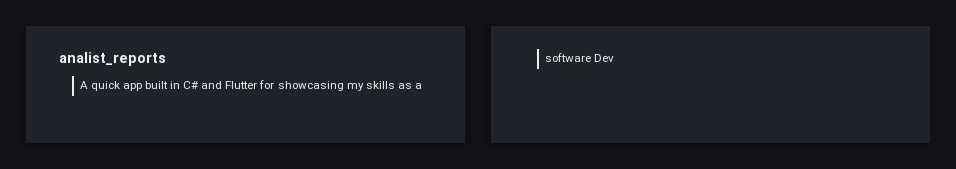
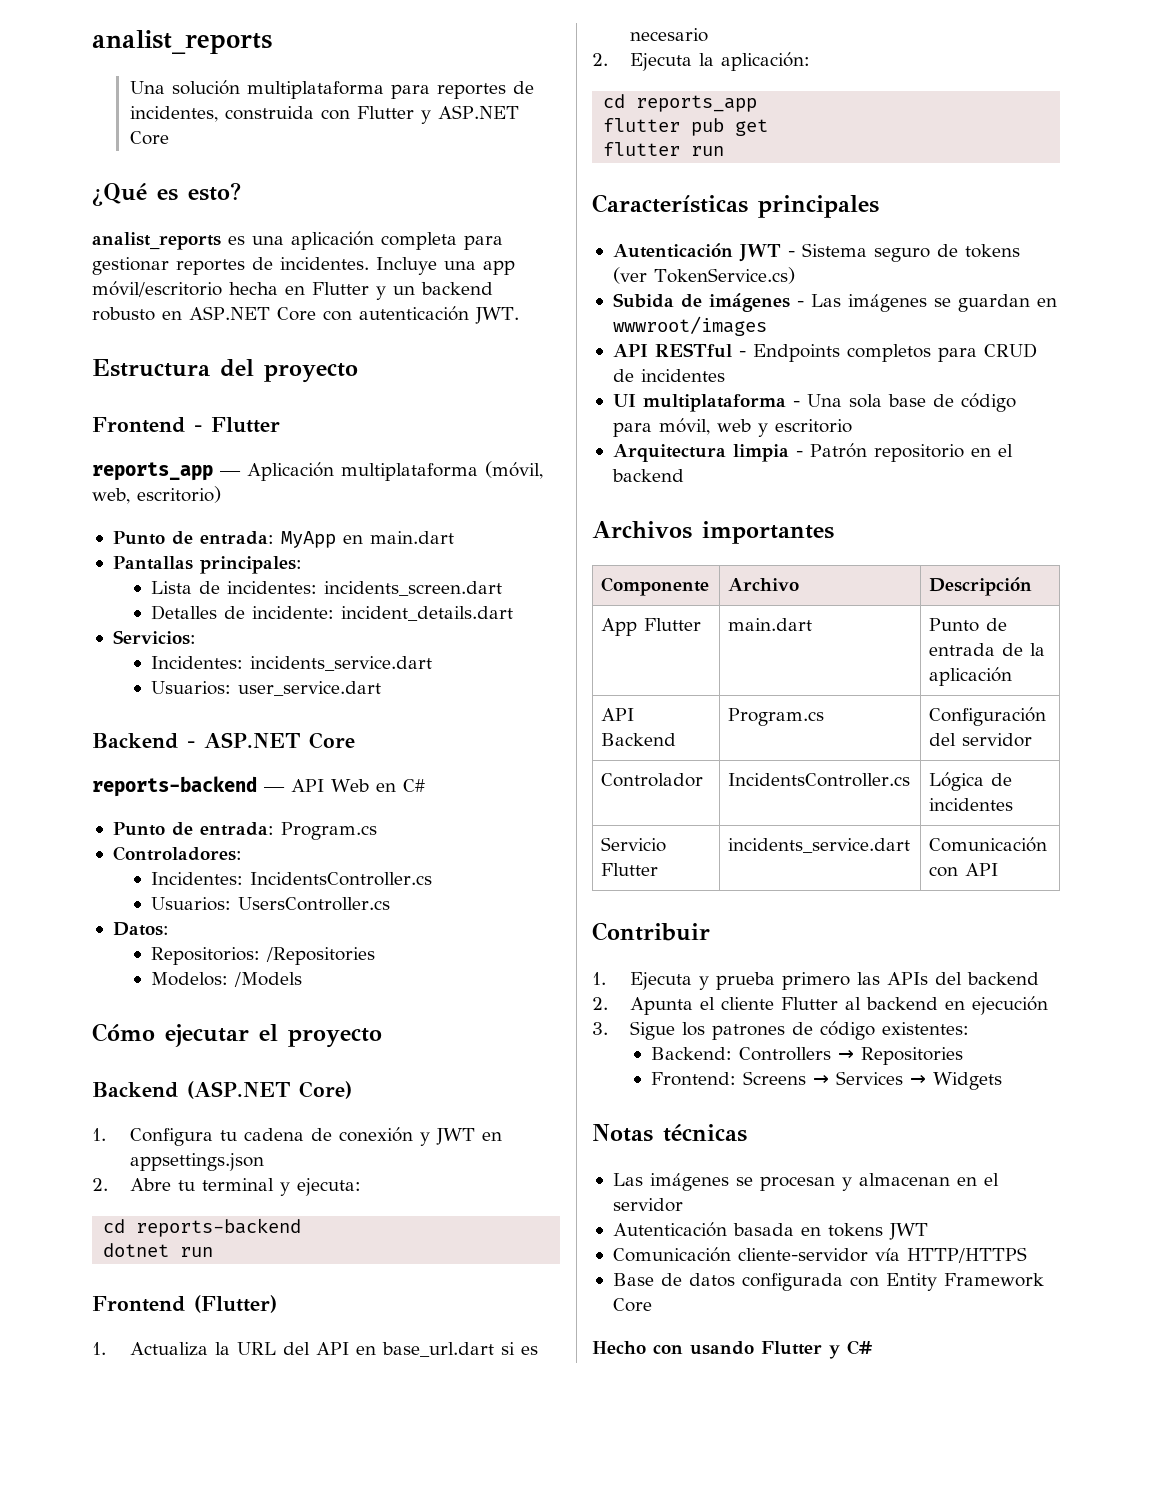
- A quick app built in C# and Flutter for showcasing my skills as a software Dev
+ Una solución multiplataforma para reportes de incidentes, construida con Flutter y ASP.NET Core
+ ¿Qué es esto?
+ analist_reports es una aplicación completa para gestionar reportes de incidentes. Incluye una app móvil/escritorio hecha en Flutter y un backend robusto en ASP.NET Core con autenticación JWT.
+ Estructura del proyecto
+ Frontend - Flutter
+ reports_app — Aplicación multiplataforma (móvil, web, escritorio)
+ Punto de entrada: MyApp en main.dart
+ Pantallas principales:
+ Lista de incidentes: incidents_screen.dart
+ Detalles de incidente: incident_details.dart
+ Servicios:
+ Incidentes: incidents_service.dart
+ Usuarios: user_service.dart
+ Backend - ASP.NET Core
+ reports-backend — API Web en C#
+ Punto de entrada: Program.cs
+ Controladores:
+ Incidentes: IncidentsController.cs
+ Usuarios: UsersController.cs
+ Datos:
+ Repositorios: /Repositories
+ Modelos: /Models
+ Cómo ejecutar el proyecto
+ Backend (ASP.NET Core)
+ 1. Configura tu cadena de conexión y JWT en appsettings.json
+ 2. Abre tu terminal y ejecuta:
+ cd reports-backend
+ dotnet run
+ Frontend (Flutter)
+ 1. Actualiza la URL del API en base_url.dart si es necesario
+ 2. Ejecuta la aplicación:
+ cd reports_app
+ flutter pub get
+ flutter run
+ Características principales
+ Autenticación JWT - Sistema seguro de tokens (ver TokenService.cs)
+ Subida de imágenes - Las imágenes se guardan en wwwroot/images
+ API RESTful - Endpoints completos para CRUD de incidentes
+ UI multiplataforma - Una sola base de código para móvil, web y escritorio
+ Arquitectura limpia - Patrón repositorio en el backend
+ Archivos importantes
+ Componente | Archivo | Descripción
+ App Flutter | main.dart | Punto de entrada de la aplicación
+ API Backend | Program.cs | Configuración del servidor
+ Controlador | IncidentsController.cs | Lógica de incidentes
+ Servicio Flutter | incidents_service.dart | Comunicación con API
+ Contribuir
+ 1. Ejecuta y prueba primero las APIs del backend
+ 2. Apunta el cliente Flutter al backend en ejecución
+ 3. Sigue los patrones de código existentes:
+ Backend: Controllers → Repositories
+ Frontend: Screens → Services → Widgets
+ Notas técnicas
+ Las imágenes se procesan y almacenan en el servidor
+ Autenticación basada en tokens JWT
+ Comunicación cliente-servidor vía HTTP/HTTPS
+ Base de datos configurada con Entity Framework Core
+ Hecho con usando Flutter y C#

